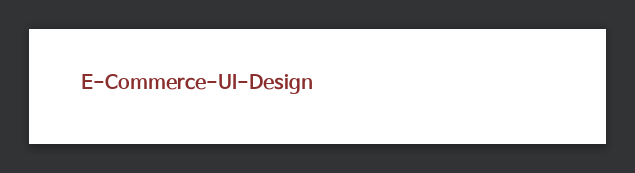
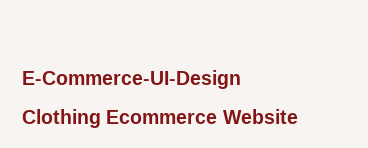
+ Clothing Ecommerce Website

